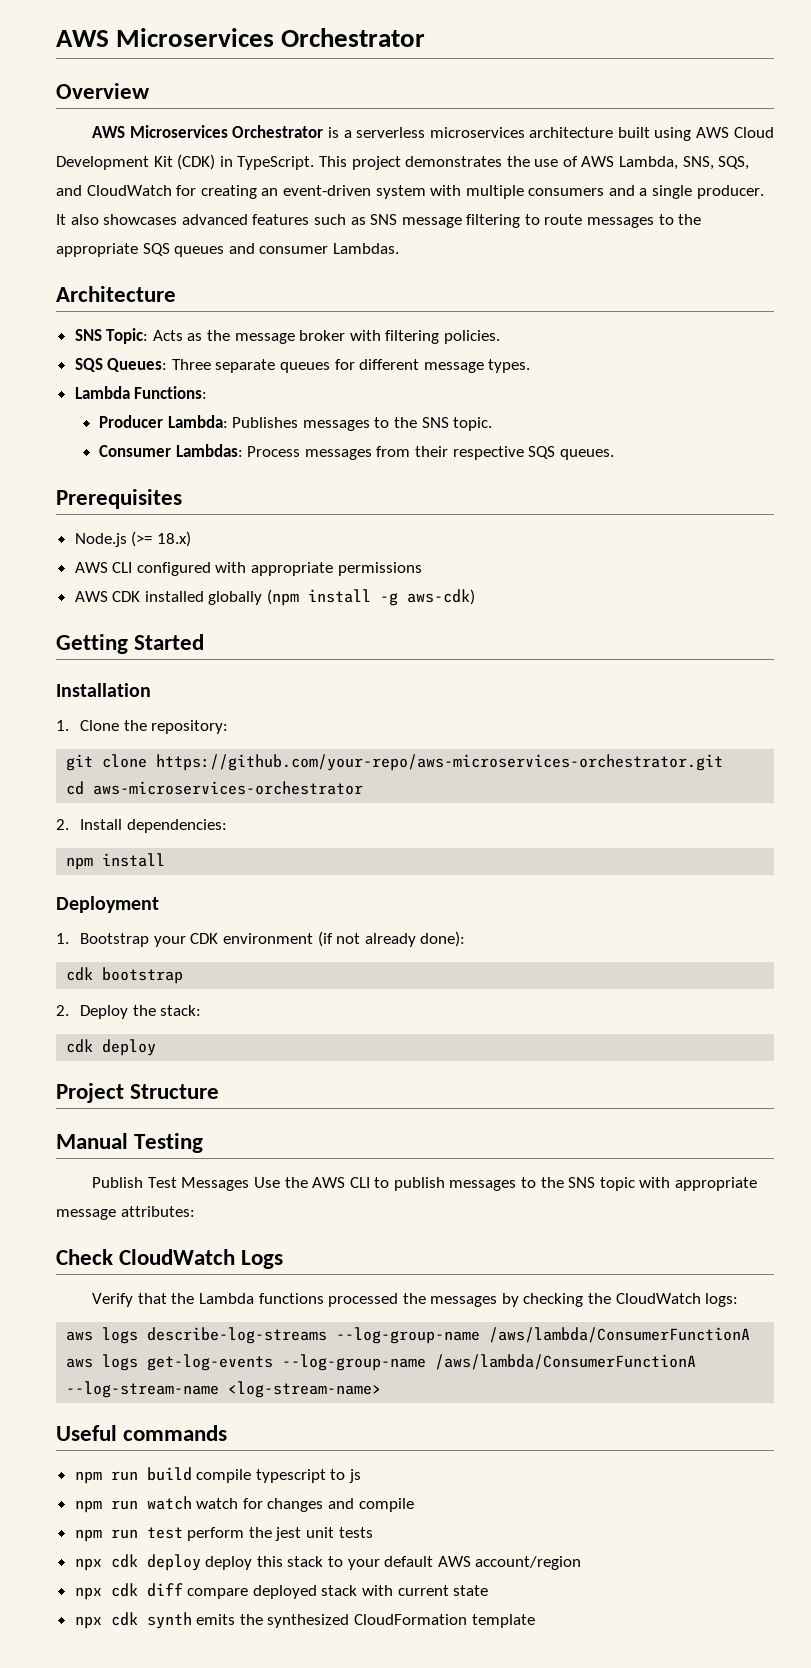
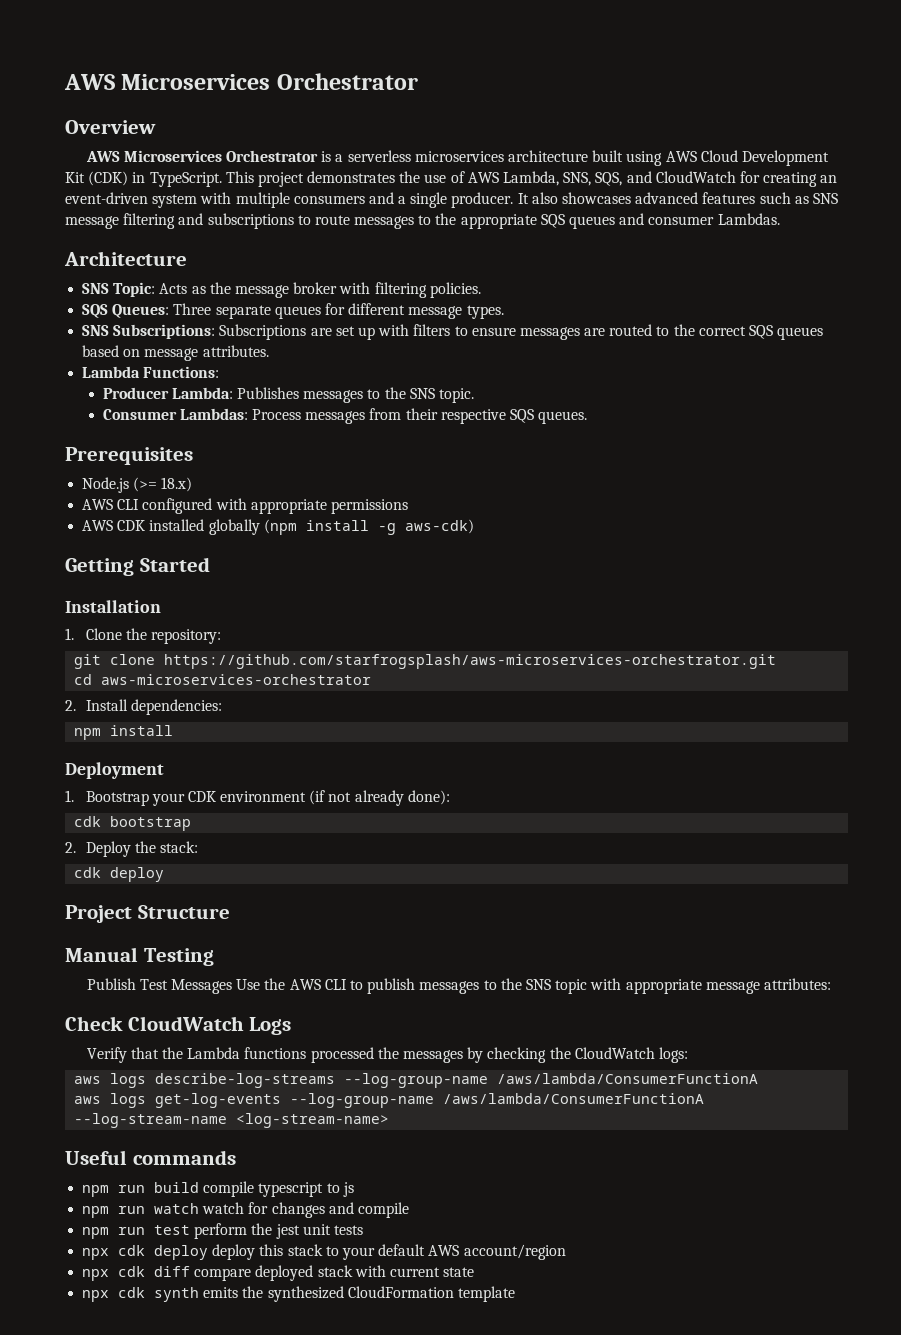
- It also showcases advanced features such as SNS message filtering to route messages to the appropriate SQS queues and consumer Lambdas.
+ It also showcases advanced features such as SNS message filtering and subscriptions to route messages to the appropriate SQS queues and consumer Lambdas.
+ SNS Subscriptions: Subscriptions are set up with filters to ensure messages are routed to the correct SQS queues based on message attributes.
- git clone https://github.com/your-repo/aws-microservices-orchestrator.git
+ git clone https://github.com/starfrogsplash/aws-microservices-orchestrator.git

